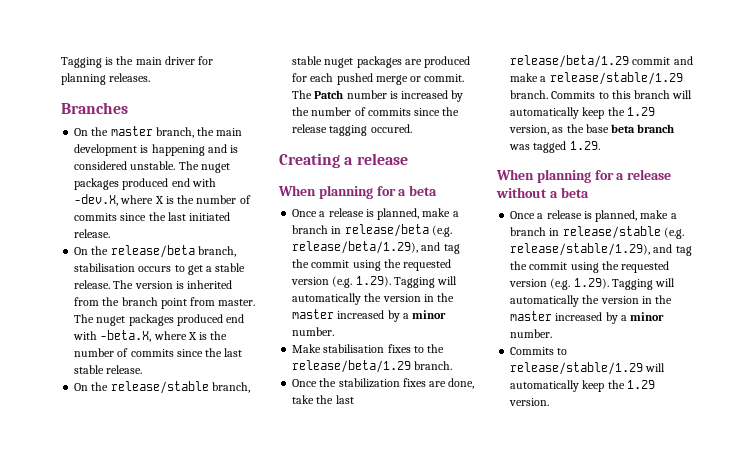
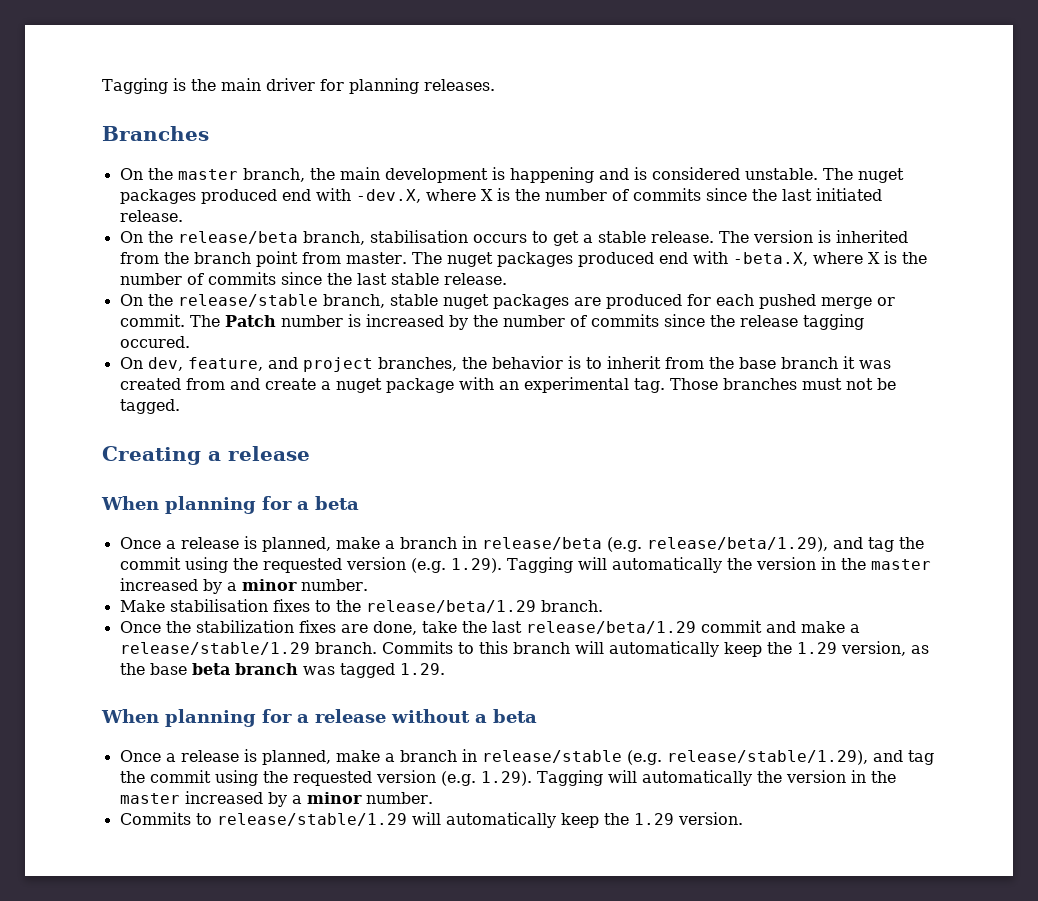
+ On dev, feature, and project branches, the behavior is to inherit from the base branch it was created from and create a nuget package with an experimental tag. Those branches must not be tagged.

